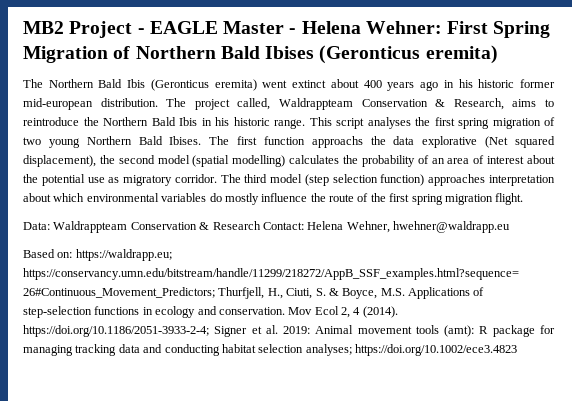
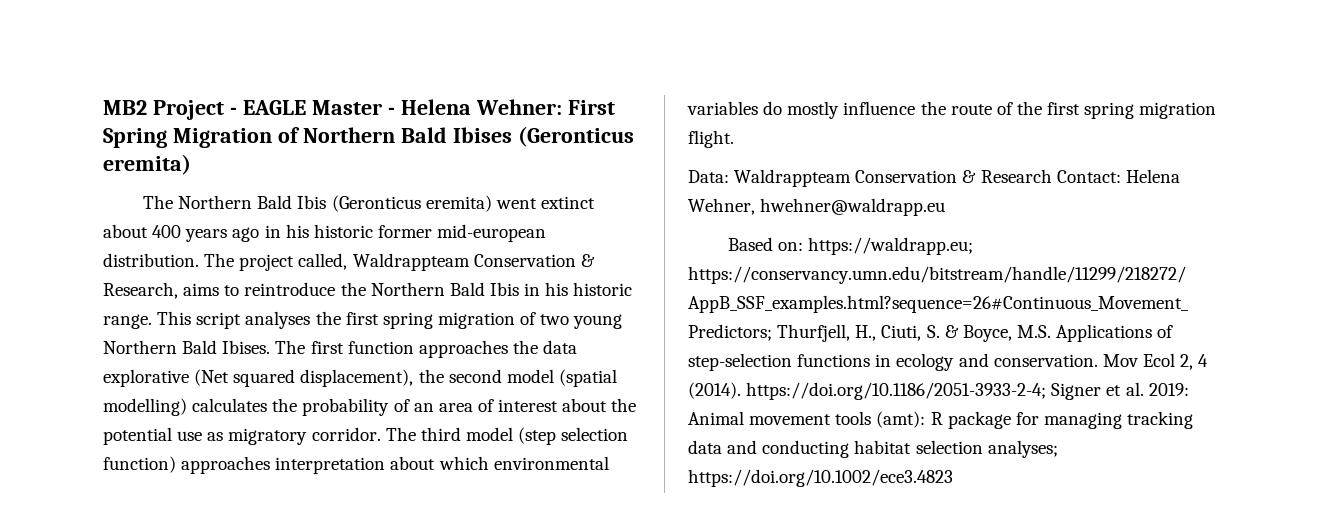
- The first function approachs the data explorative (Net squared displacement), the second model (spatial modelling) calculates the probability of an area of interest about the potential use as migratory corridor.
+ The first function approaches the data explorative (Net squared displacement), the second model (spatial modelling) calculates the probability of an area of interest about the potential use as migratory corridor.

